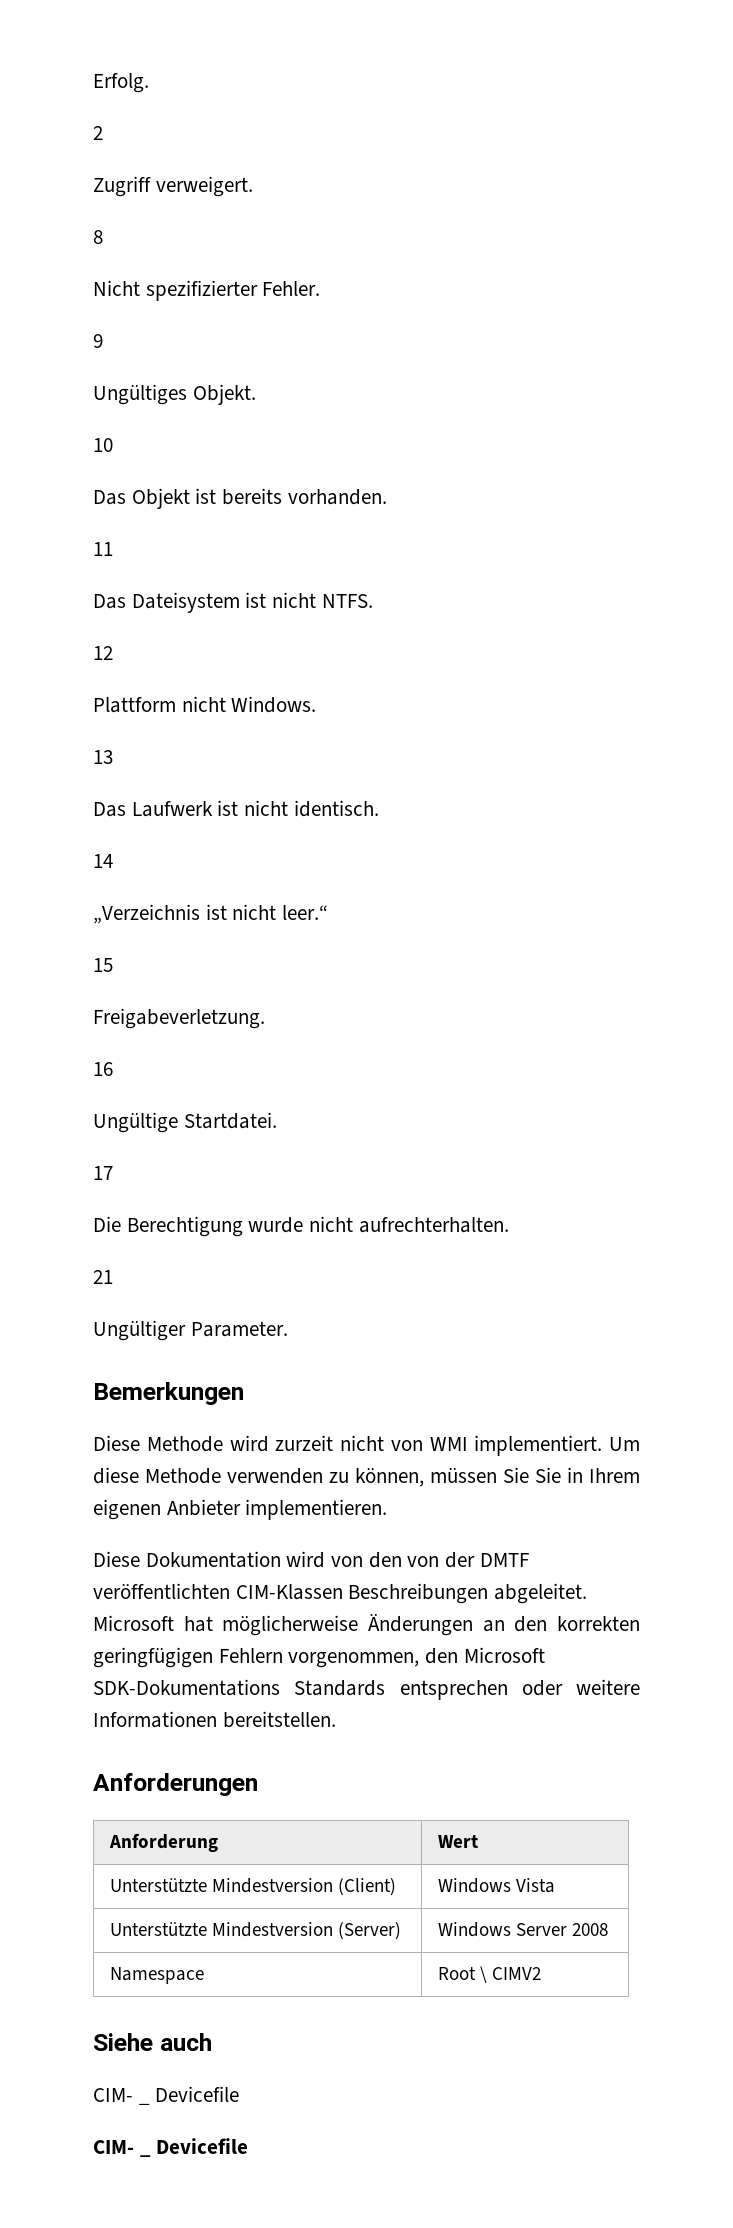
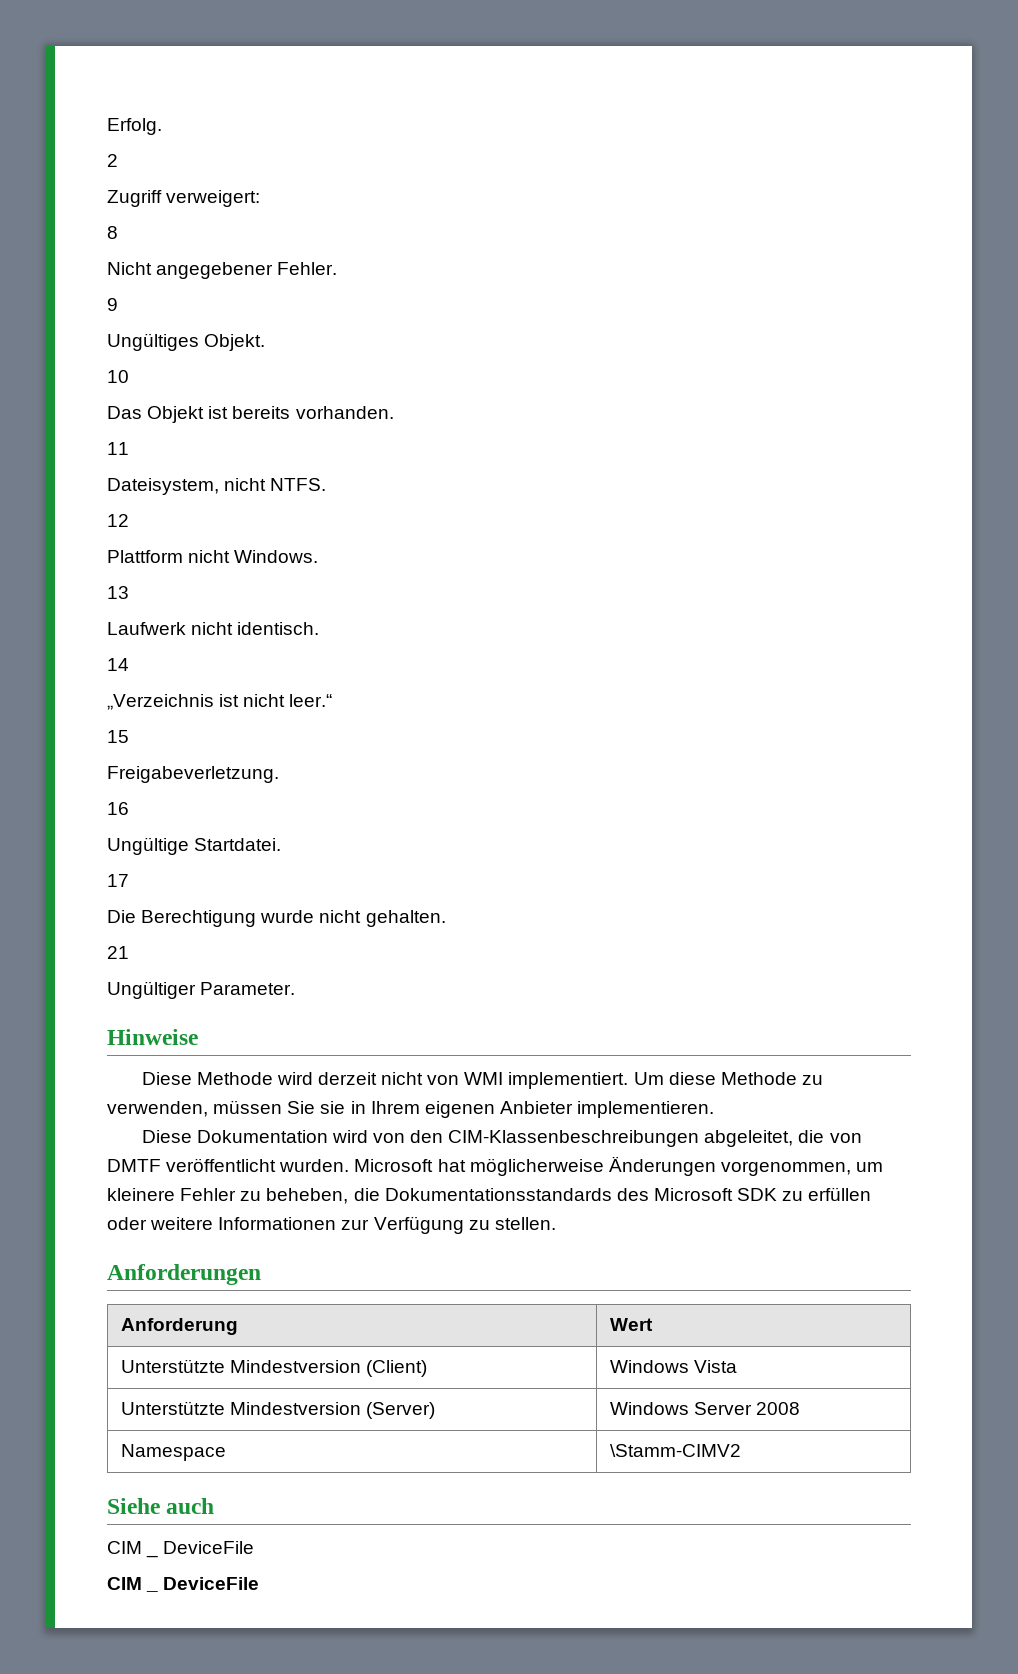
- Zugriff verweigert.
+ Zugriff verweigert:
- Nicht spezifizierter Fehler.
+ Nicht angegebener Fehler.
- Das Dateisystem ist nicht NTFS.
+ Dateisystem, nicht NTFS.
- Das Laufwerk ist nicht identisch.
+ Laufwerk nicht identisch.
- Die Berechtigung wurde nicht aufrechterhalten.
+ Die Berechtigung wurde nicht gehalten.
- Bemerkungen
+ Hinweise
- Diese Methode wird zurzeit nicht von WMI implementiert.
+ Diese Methode wird derzeit nicht von WMI implementiert.
- Um diese Methode verwenden zu können, müssen Sie Sie in Ihrem eigenen Anbieter implementieren.
+ Um diese Methode zu verwenden, müssen Sie sie in Ihrem eigenen Anbieter implementieren.
- Diese Dokumentation wird von den von der DMTF veröffentlichten CIM-Klassen Beschreibungen abgeleitet. Microsoft hat möglicherweise Änderungen an den korrekten geringfügigen Fehlern vorgenommen, den Microsoft SDK-Dokumentations Standards entsprechen oder weitere Informationen bereitstellen.
+ Diese Dokumentation wird von den CIM-Klassenbeschreibungen abgeleitet, die von DMTF veröffentlicht wurden. Microsoft hat möglicherweise Änderungen vorgenommen, um kleinere Fehler zu beheben, die Dokumentationsstandards des Microsoft SDK zu erfüllen oder weitere Informationen zur Verfügung zu stellen.
- Namespace | Root \ CIMV2
+ Namespace | \Stamm-CIMV2
  Siehe auch
- CIM- _ Devicefile
- CIM- _ Devicefile
+ CIM _ DeviceFile
+ CIM _ DeviceFile

